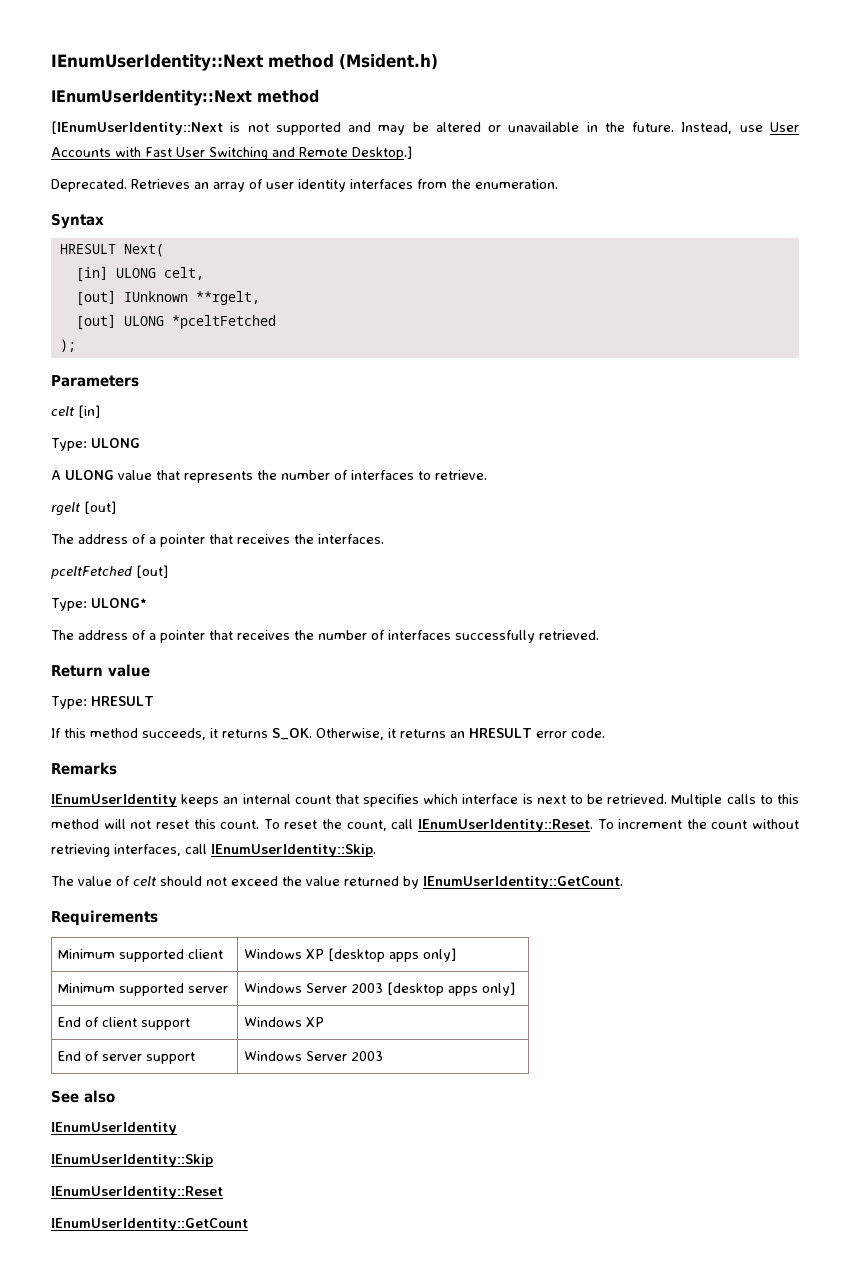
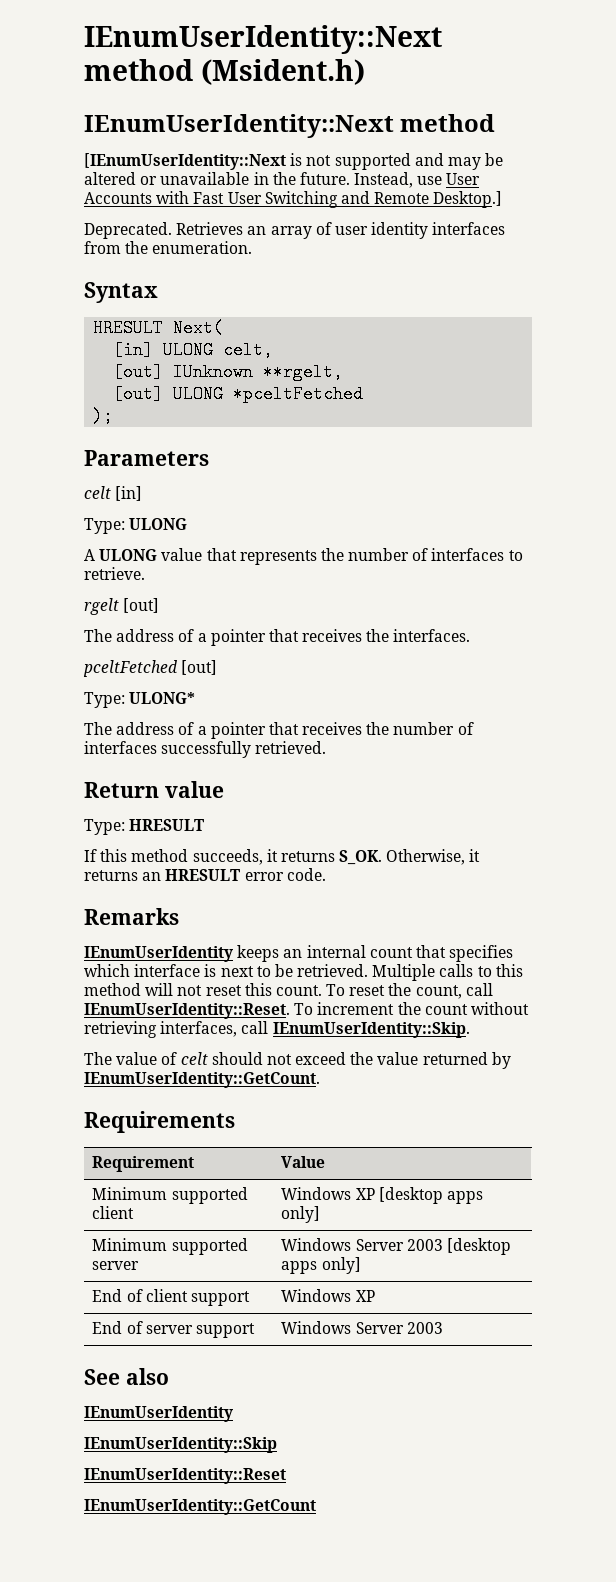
+ Requirement | Value

